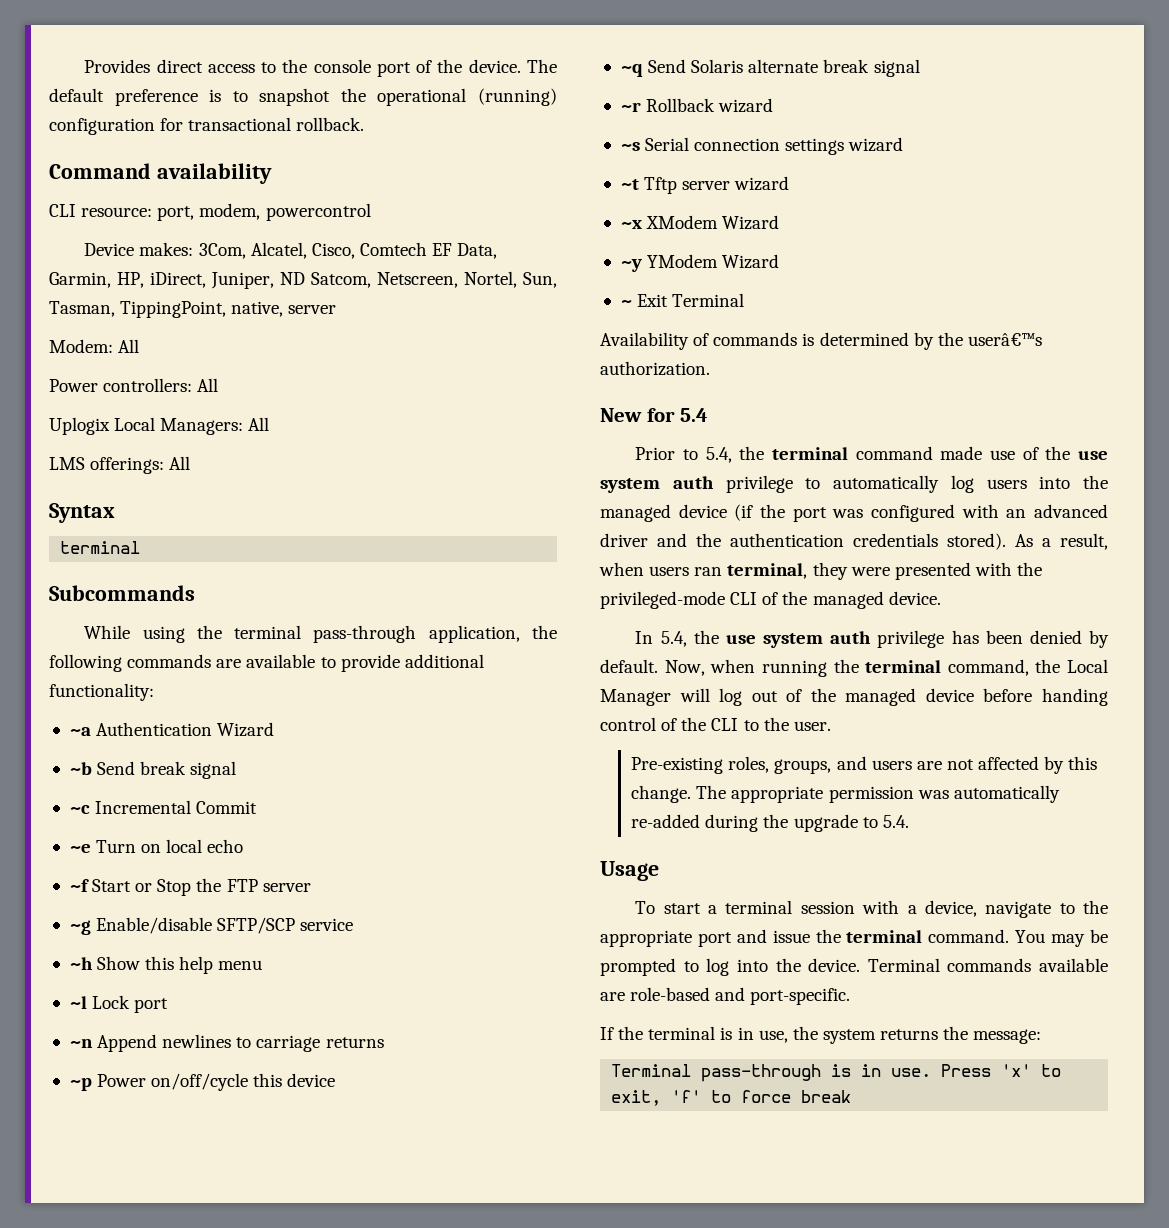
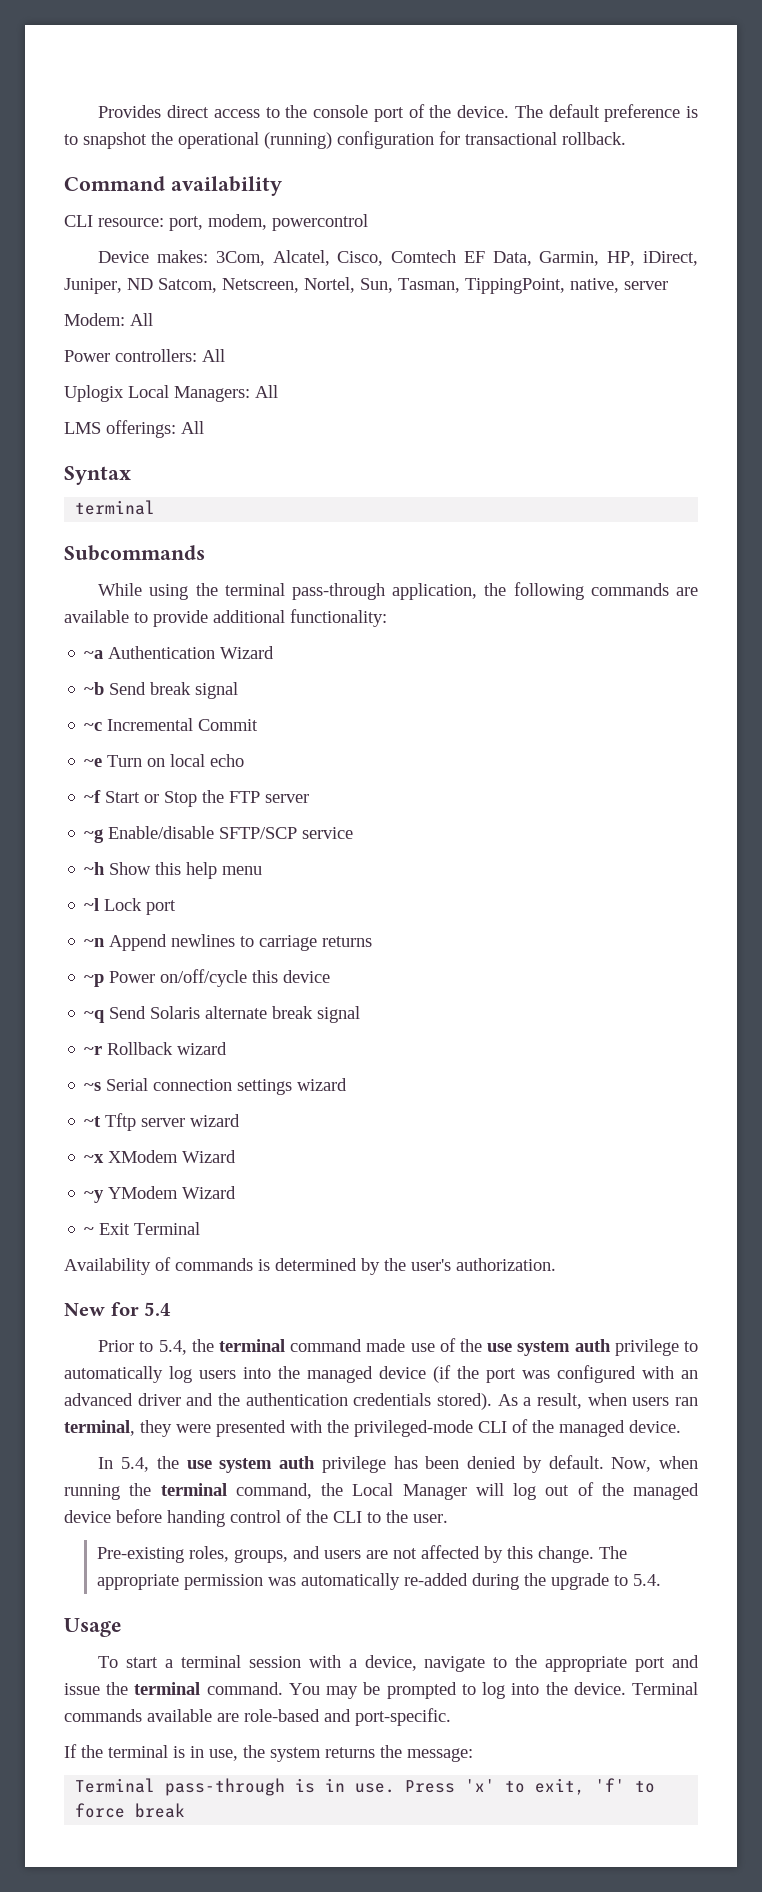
- Availability of commands is determined by the userâ€™s authorization.
+ Availability of commands is determined by the user's authorization.

